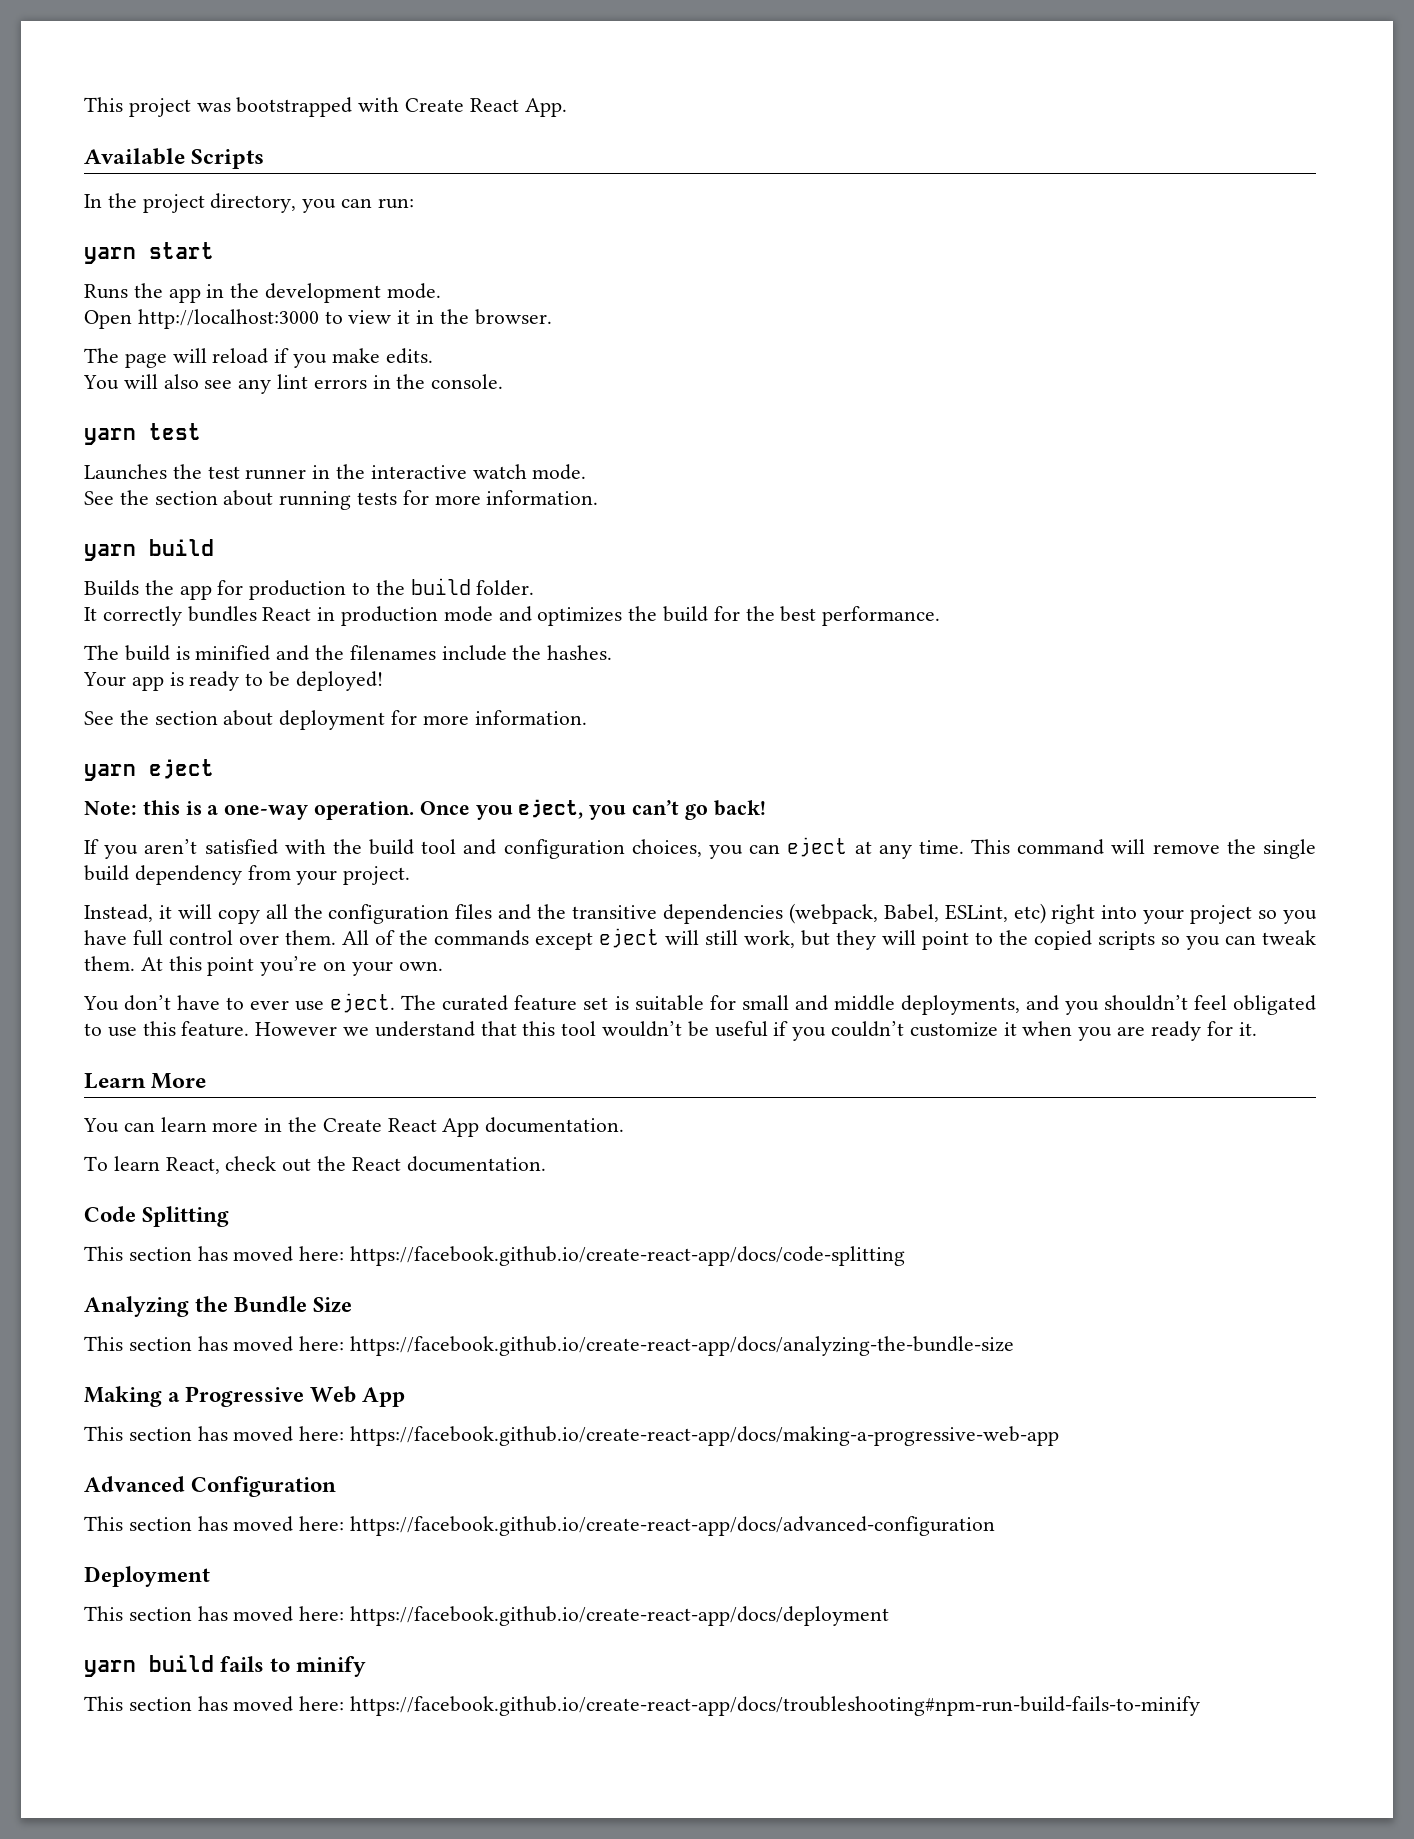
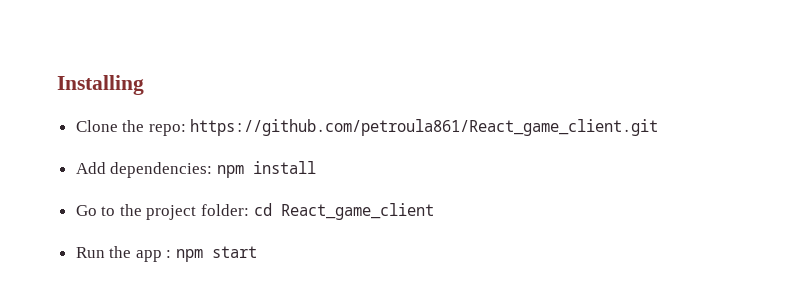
- This project was bootstrapped with Create React App.
- Available Scripts
- In the project directory, you can run:
- yarn start
- Runs the app in the development mode.
- Open http://localhost:3000 to view it in the browser.
- The page will reload if you make edits.
- You will also see any lint errors in the console.
- yarn test
- Launches the test runner in the interactive watch mode.
- See the section about running tests for more information.
- yarn build
- Builds the app for production to the build folder.
- It correctly bundles React in production mode and optimizes the build for the best performance.
- The build is minified and the filenames include the hashes.
- Your app is ready to be deployed!
- See the section about deployment for more information.
- yarn eject
- Note: this is a one-way operation. Once you eject, you can’t go back!
- If you aren’t satisfied with the build tool and configuration choices, you can eject at any time. This command will remove the single build dependency from your project.
- Instead, it will copy all the configuration files and the transitive dependencies (webpack, Babel, ESLint, etc) right into your project so you have full control over them. All of the commands except eject will still work, but they will point to the copied scripts so you can tweak them. At this point you’re on your own.
- You don’t have to ever use eject. The curated feature set is suitable for small and middle deployments, and you shouldn’t feel obligated to use this feature. However we understand that this tool wouldn’t be useful if you couldn’t customize it when you are ready for it.
- Learn More
- You can learn more in the Create React App documentation.
- To learn React, check out the React documentation.
- Code Splitting
- This section has moved here: https://facebook.github.io/create-react-app/docs/code-splitting
- Analyzing the Bundle Size
- This section has moved here: https://facebook.github.io/create-react-app/docs/analyzing-the-bundle-size
- Making a Progressive Web App
- This section has moved here: https://facebook.github.io/create-react-app/docs/making-a-progressive-web-app
- Advanced Configuration
- This section has moved here: https://facebook.github.io/create-react-app/docs/advanced-configuration
- Deployment
- This section has moved here: https://facebook.github.io/create-react-app/docs/deployment
- yarn build fails to minify
- This section has moved here: https://facebook.github.io/create-react-app/docs/troubleshooting#npm-run-build-fails-to-minify
+ Installing
+ Clone the repo: https://github.com/petroula861/React_game_client.git
+ Add dependencies: npm install
+ Go to the project folder: cd React_game_client
+ Run the app : npm start

